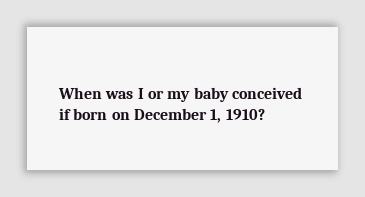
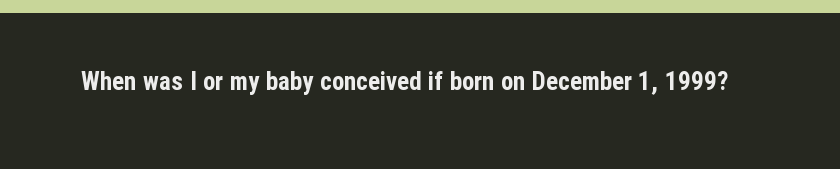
- When was I or my baby conceived if born on December 1, 1910?
+ When was I or my baby conceived if born on December 1, 1999?

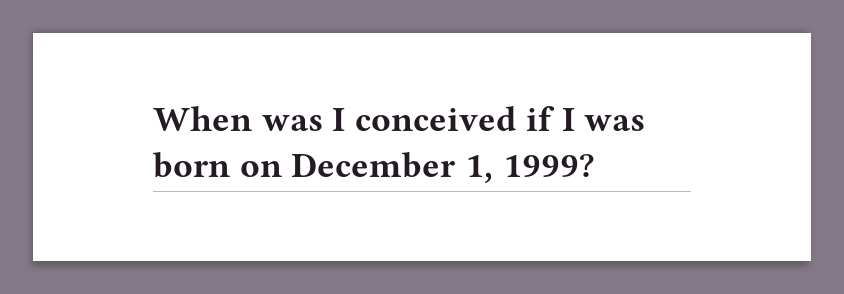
- When was I or my baby conceived if born on December 1, 1999?
+ When was I conceived if I was born on December 1, 1999?

